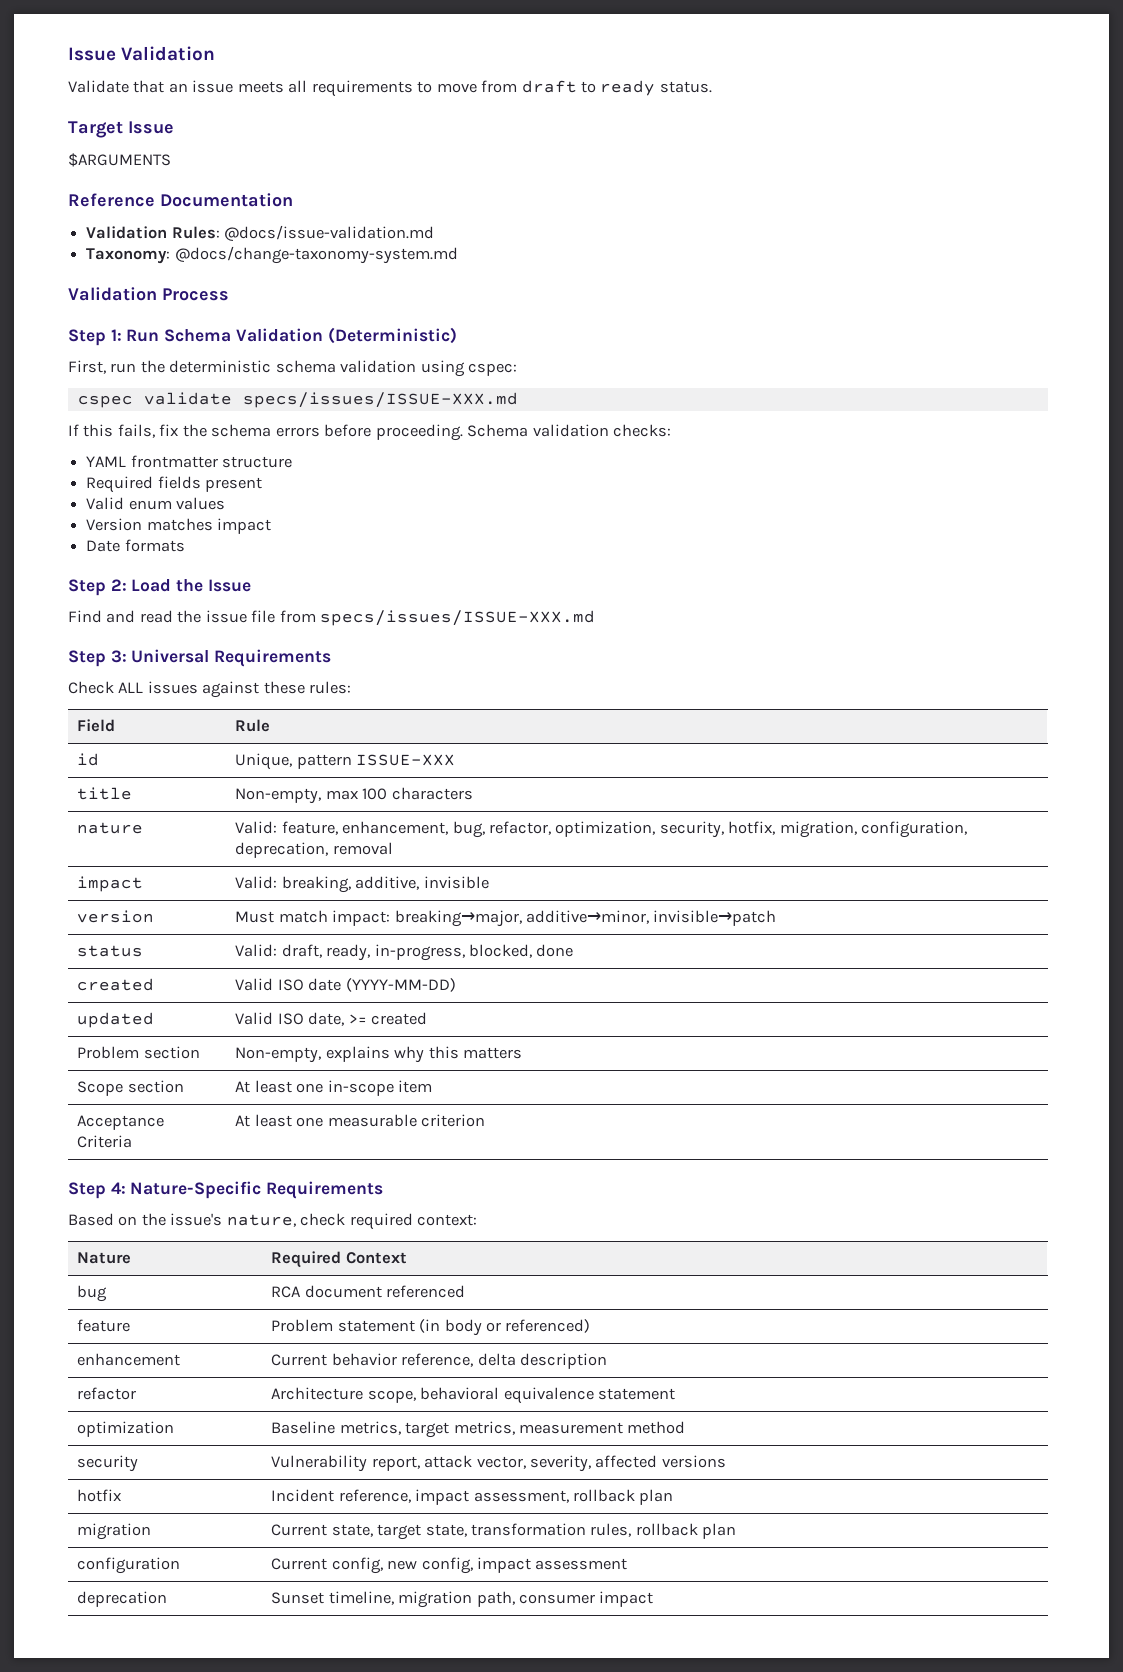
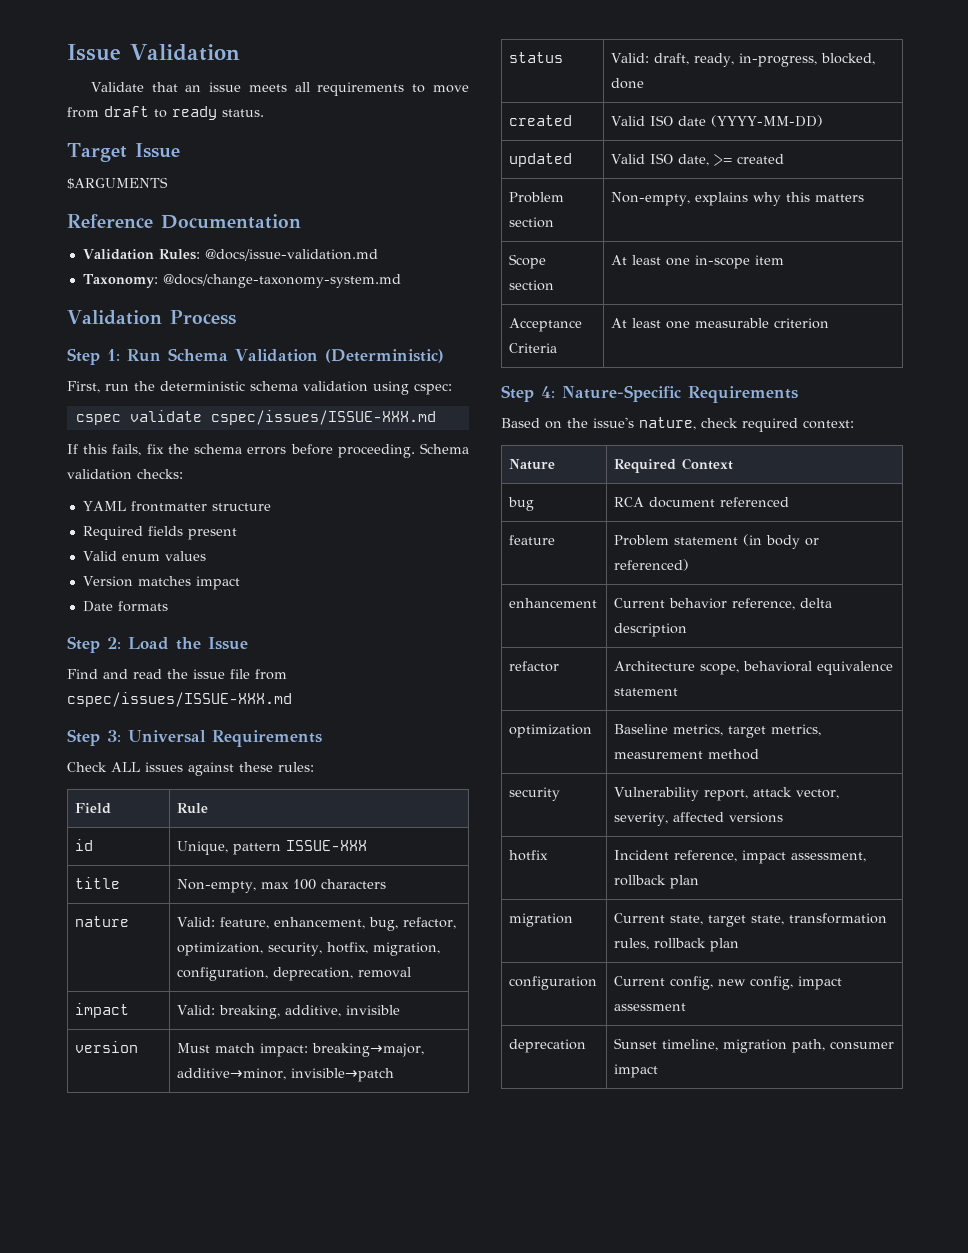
- cspec validate specs/issues/ISSUE-XXX.md
+ cspec validate cspec/issues/ISSUE-XXX.md
- Find and read the issue file from specs/issues/ISSUE-XXX.md
+ Find and read the issue file from cspec/issues/ISSUE-XXX.md

